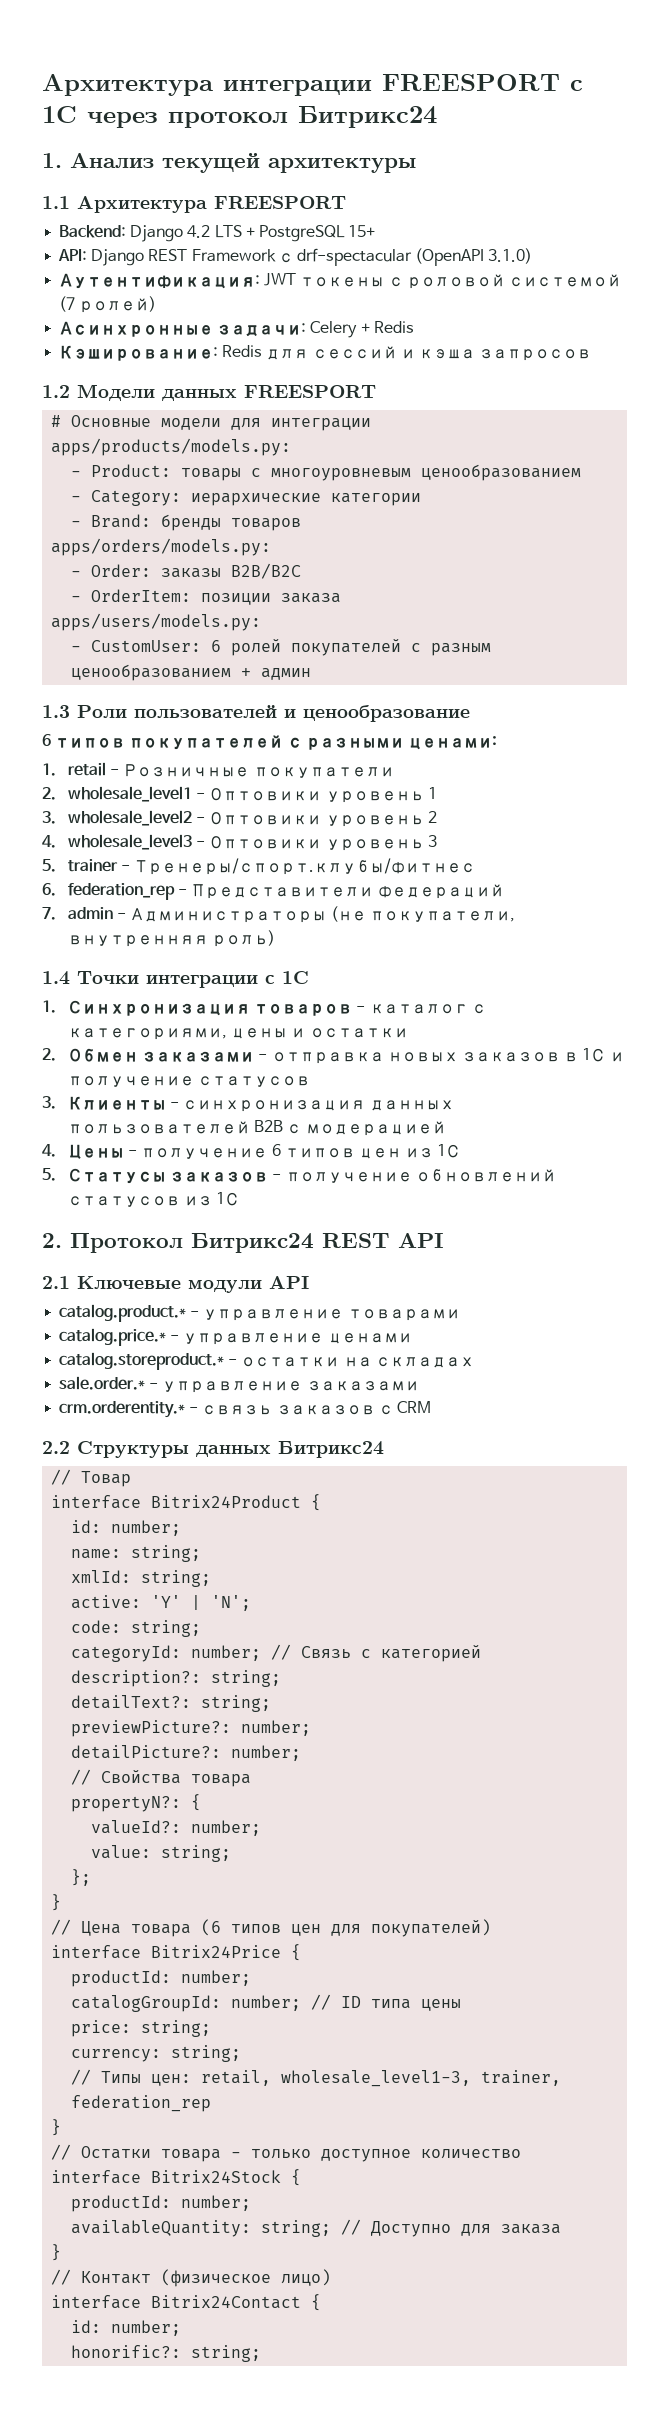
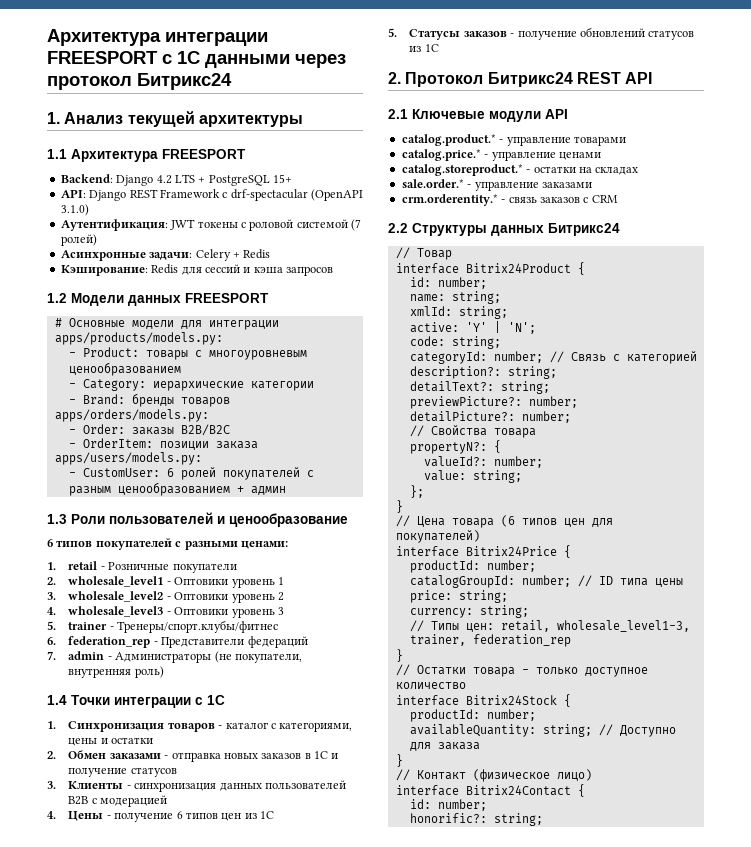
- Архитектура интеграции FREESPORT с 1С через протокол Битрикс24
+ Архитектура интеграции FREESPORT с 1С данными через протокол Битрикс24

